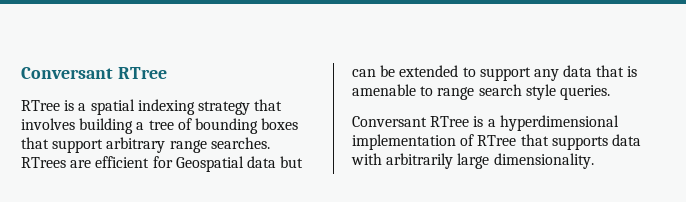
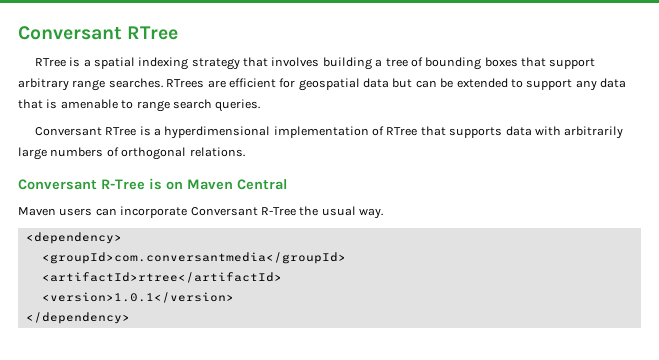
- RTrees are efficient for Geospatial data but can be extended to support any data that is amenable to range search style queries.
+ RTrees are efficient for geospatial data but can be extended to support any data that is amenable to range search queries.
- Conversant RTree is a hyperdimensional implementation of RTree that supports data with arbitrarily large dimensionality.
+ Conversant RTree is a hyperdimensional implementation of RTree that supports data with arbitrarily large numbers of orthogonal relations.
+ Conversant R-Tree is on Maven Central
+ Maven users can incorporate Conversant R-Tree the usual way.
+ <dependency>
+ <groupId>com.conversantmedia</groupId>
+ <artifactId>rtree</artifactId>
+ <version>1.0.1</version>
+ </dependency>

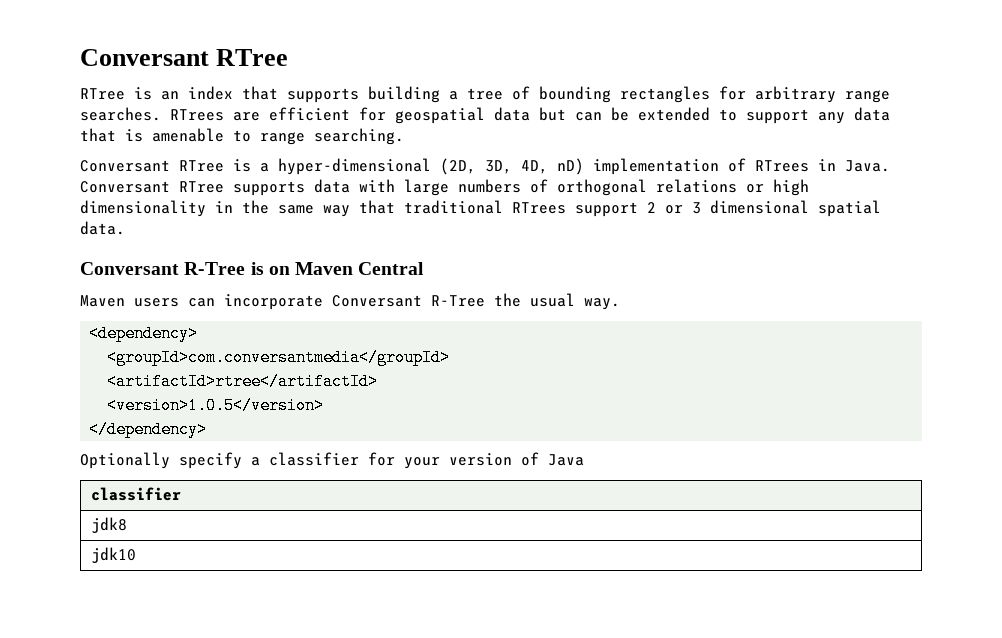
- RTree is a spatial indexing strategy that involves building a tree of bounding boxes that support arbitrary range searches.
+ RTree is an index that supports building a tree of bounding rectangles for arbitrary range searches.
- RTrees are efficient for geospatial data but can be extended to support any data that is amenable to range search queries.
+ RTrees are efficient for geospatial data but can be extended to support any data that is amenable to range searching.
- Conversant RTree is a hyperdimensional implementation of RTree that supports data with arbitrarily large numbers of orthogonal relations.
+ Conversant RTree is a hyper-dimensional (2D, 3D, 4D, nD) implementation of RTrees in Java. Conversant RTree supports data with large numbers of orthogonal relations or high dimensionality in the same way that traditional RTrees support 2 or 3 dimensional spatial data.
- <version>1.0.1</version>
+ <version>1.0.5</version>
+ Optionally specify a classifier for your version of Java
+ classifier
+ jdk8
+ jdk10

